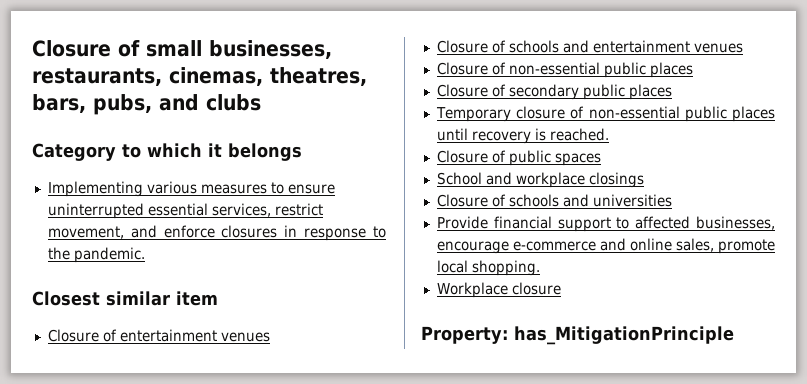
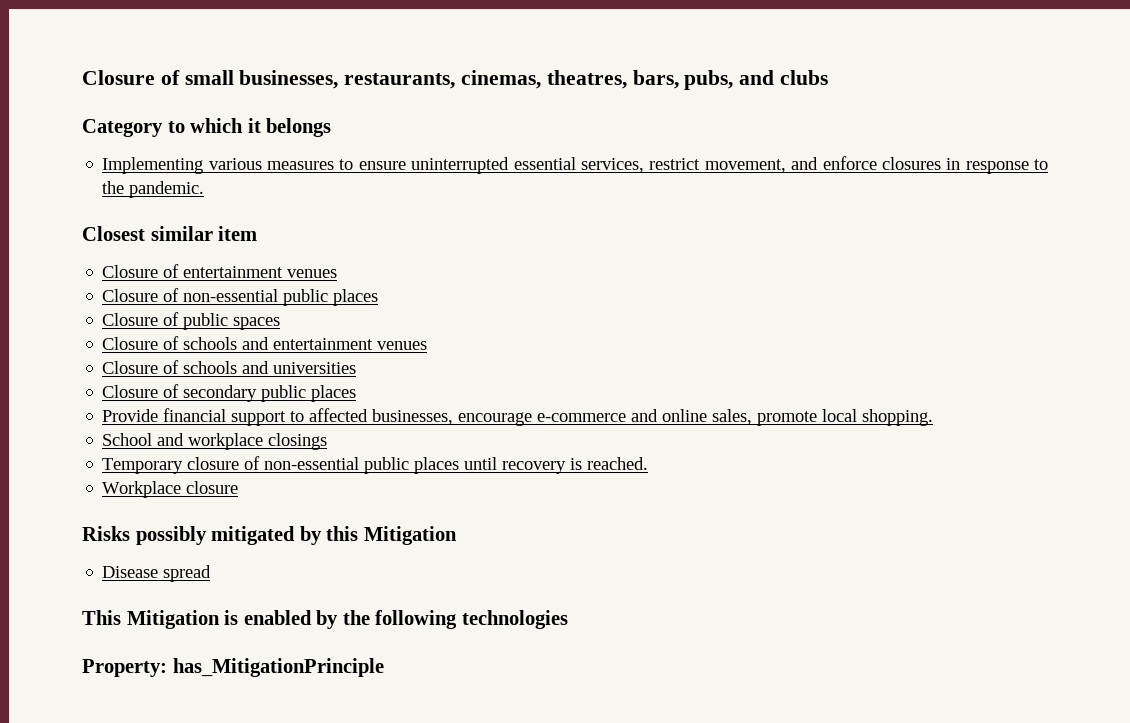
+ Closure of non-essential public places
+ Closure of public spaces
- Closure of non-essential public places
+ Closure of schools and universities
- Temporary closure of non-essential public places until recovery is reached.
- Closure of public spaces
- School and workplace closings
- Closure of schools and universities
+ School and workplace closings
+ Temporary closure of non-essential public places until recovery is reached.
  Workplace closure
+ Risks possibly mitigated by this Mitigation
+ Disease spread
+ This Mitigation is enabled by the following technologies

